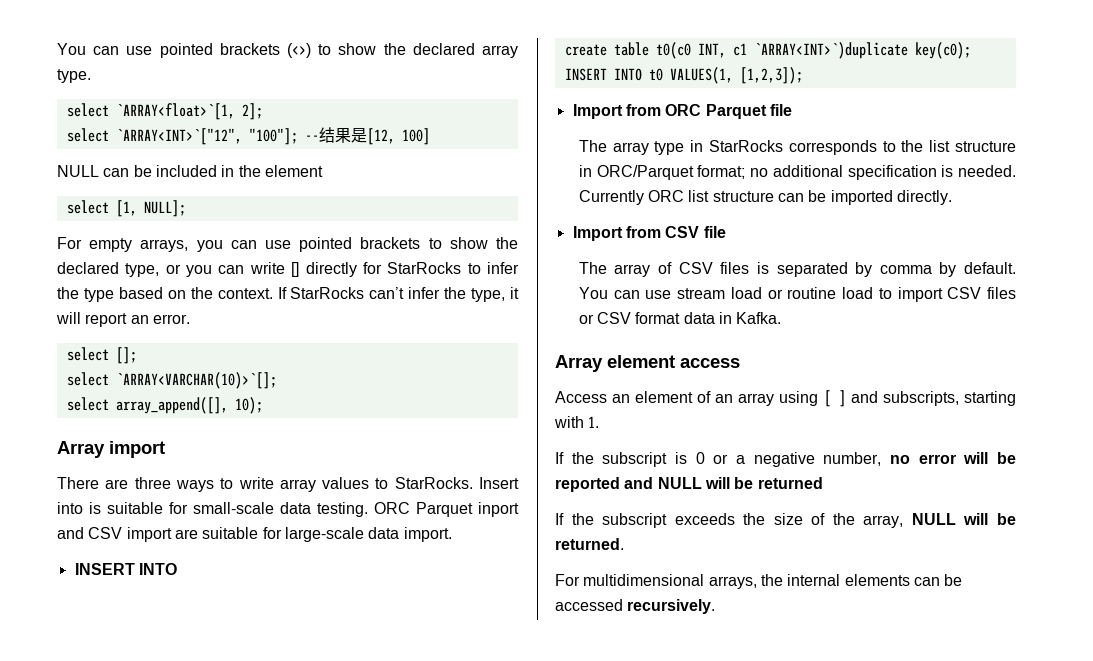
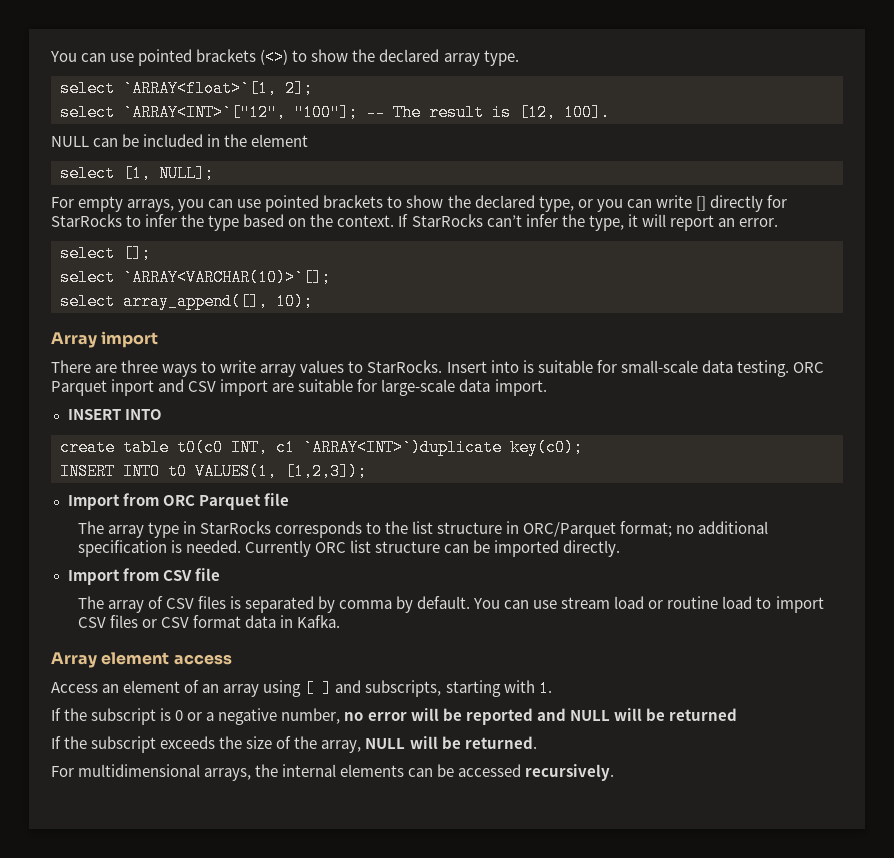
- select `ARRAY<INT>`["12", "100"]; --结果是[12, 100]
+ select `ARRAY<INT>`["12", "100"]; -- The result is [12, 100].

